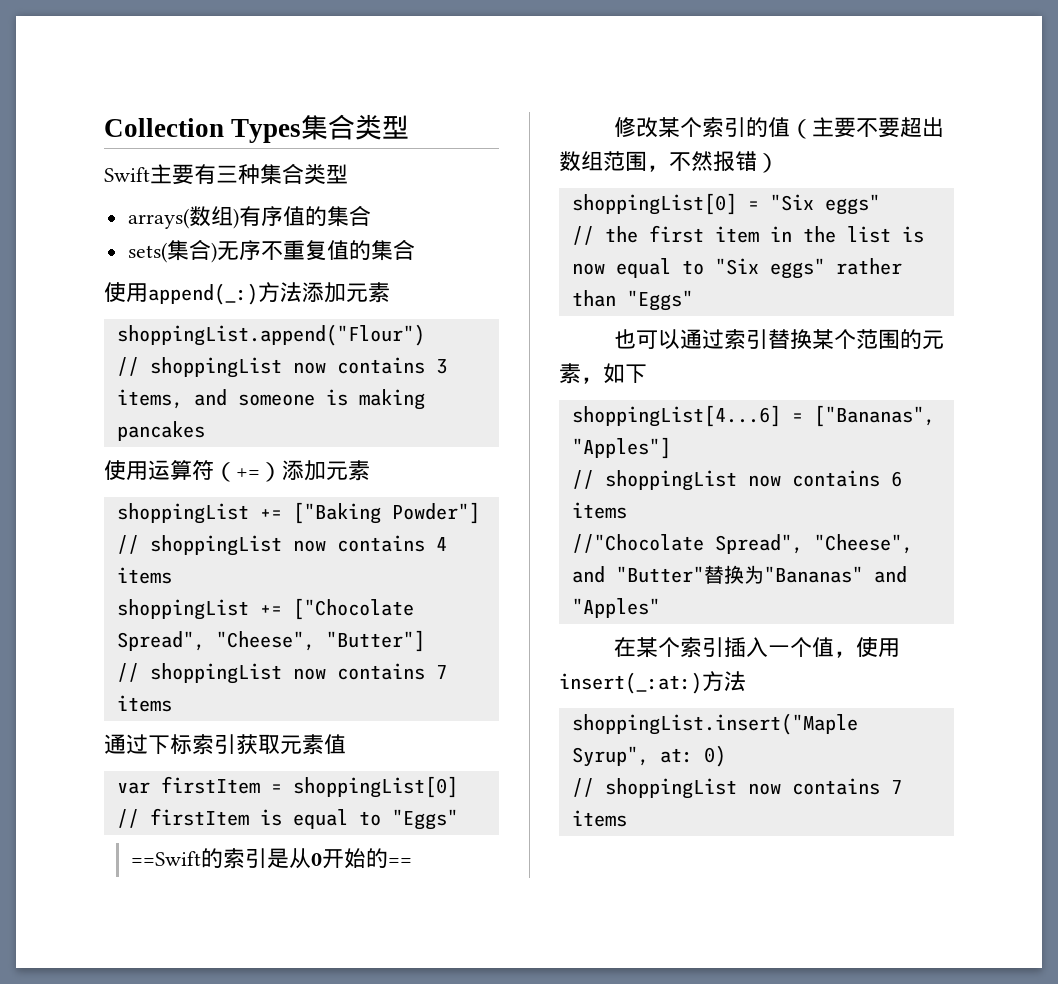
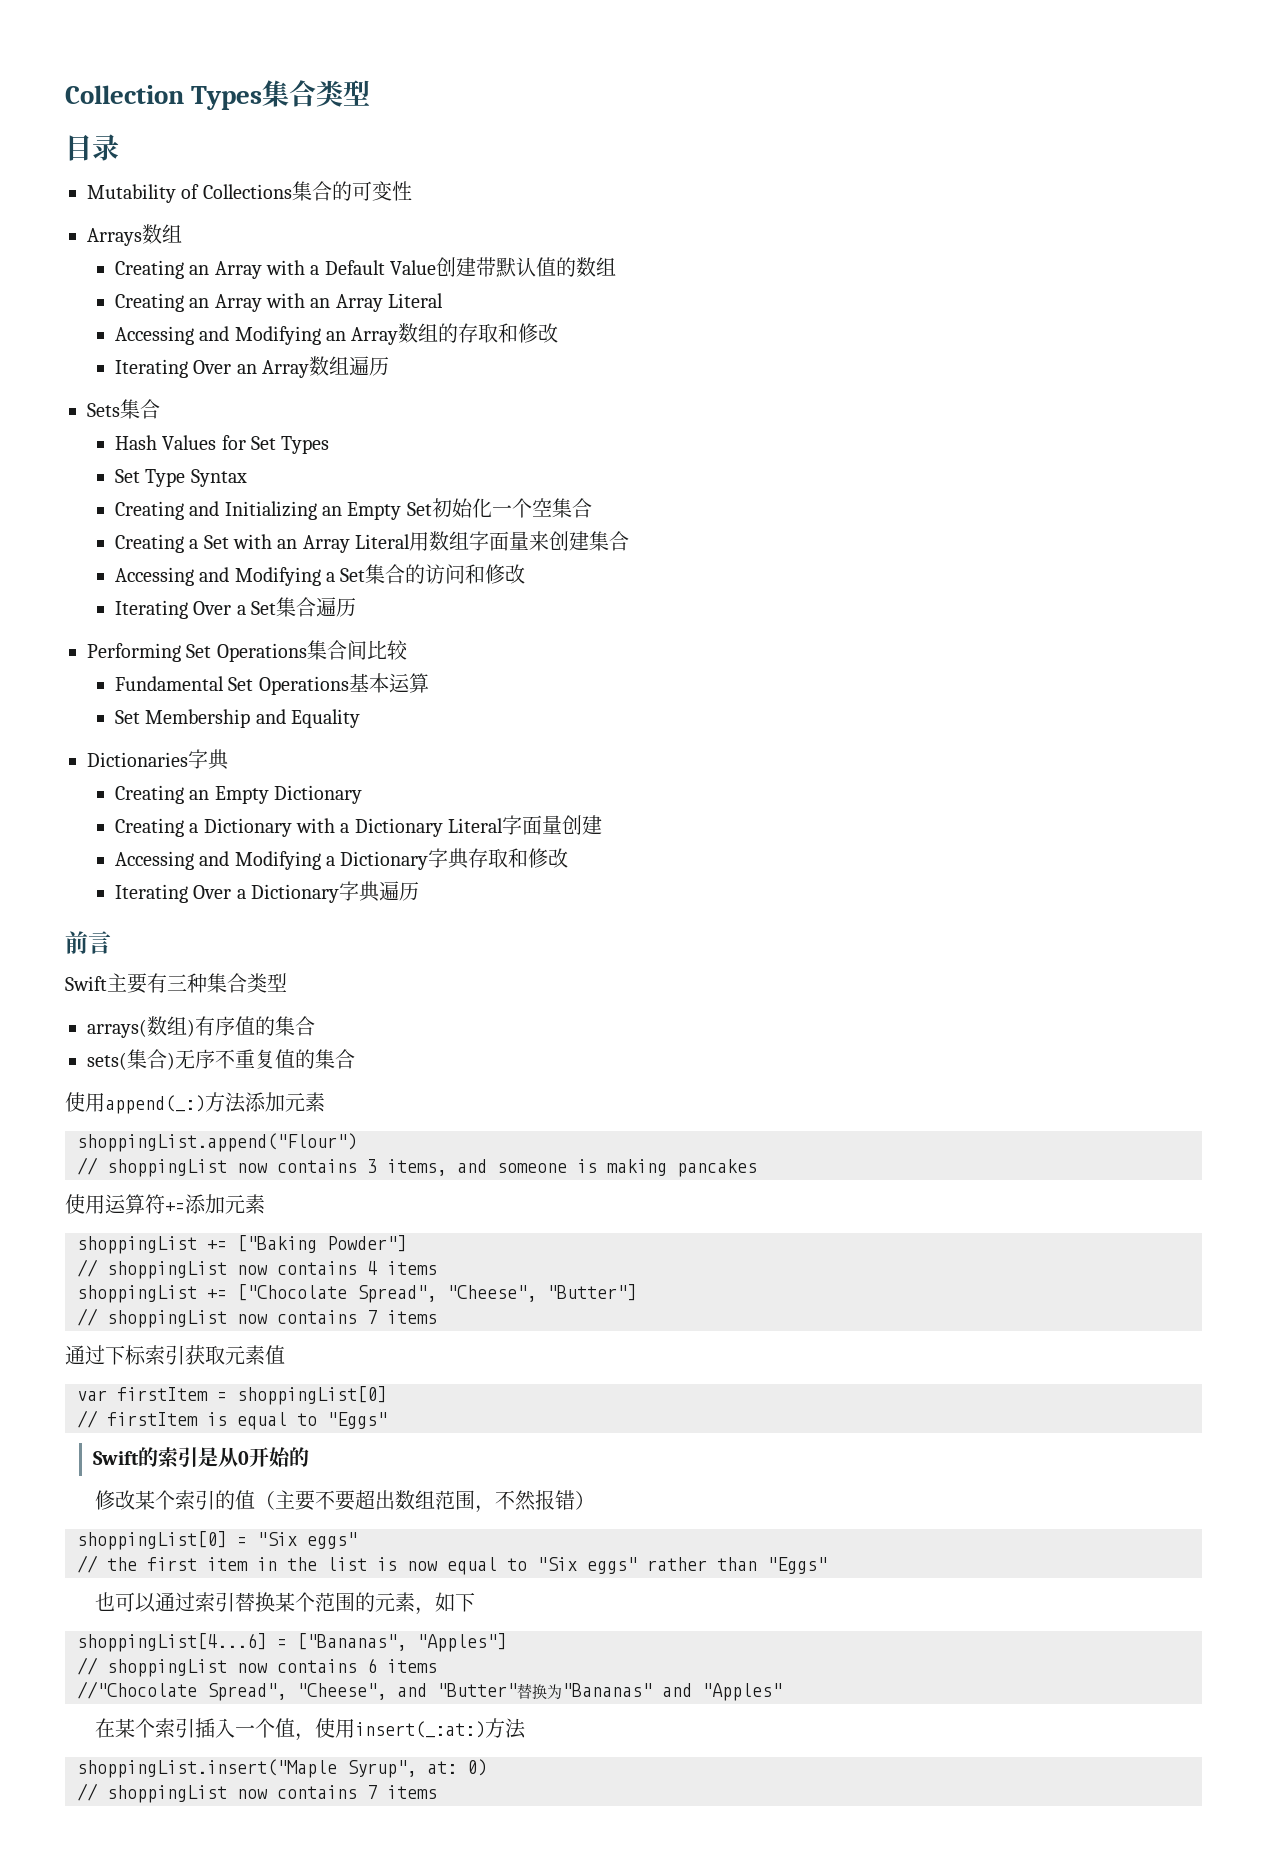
+ 目录
+ Mutability of Collections集合的可变性
+ Arrays数组
+ Creating an Array with a Default Value创建带默认值的数组
+ Creating an Array with an Array Literal
+ Accessing and Modifying an Array数组的存取和修改
+ Iterating Over an Array数组遍历
+ Sets集合
+ Hash Values for Set Types
+ Set Type Syntax
+ Creating and Initializing an Empty Set初始化一个空集合
+ Creating a Set with an Array Literal用数组字面量来创建集合
+ Accessing and Modifying a Set集合的访问和修改
+ Iterating Over a Set集合遍历
+ Performing Set Operations集合间比较
+ Fundamental Set Operations基本运算
+ Set Membership and Equality
+ Dictionaries字典
+ Creating an Empty Dictionary
+ Creating a Dictionary with a Dictionary Literal字面量创建
+ Accessing and Modifying a Dictionary字典存取和修改
+ Iterating Over a Dictionary字典遍历
+ 前言
- 使用运算符（+=）添加元素
+ 使用运算符+=添加元素
- ==Swift的索引是从0开始的==
+ Swift的索引是从0开始的

